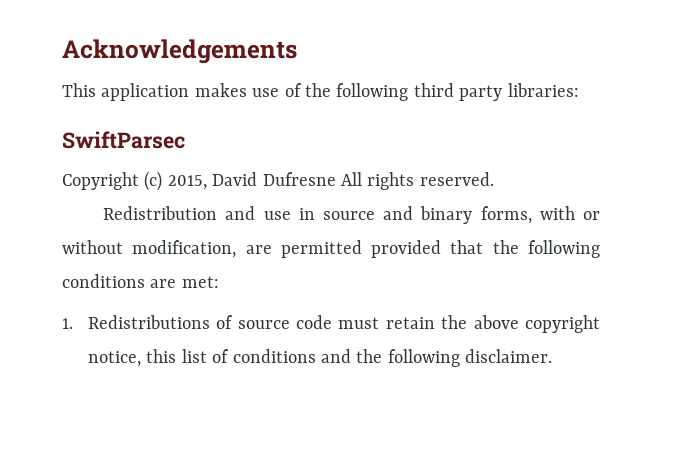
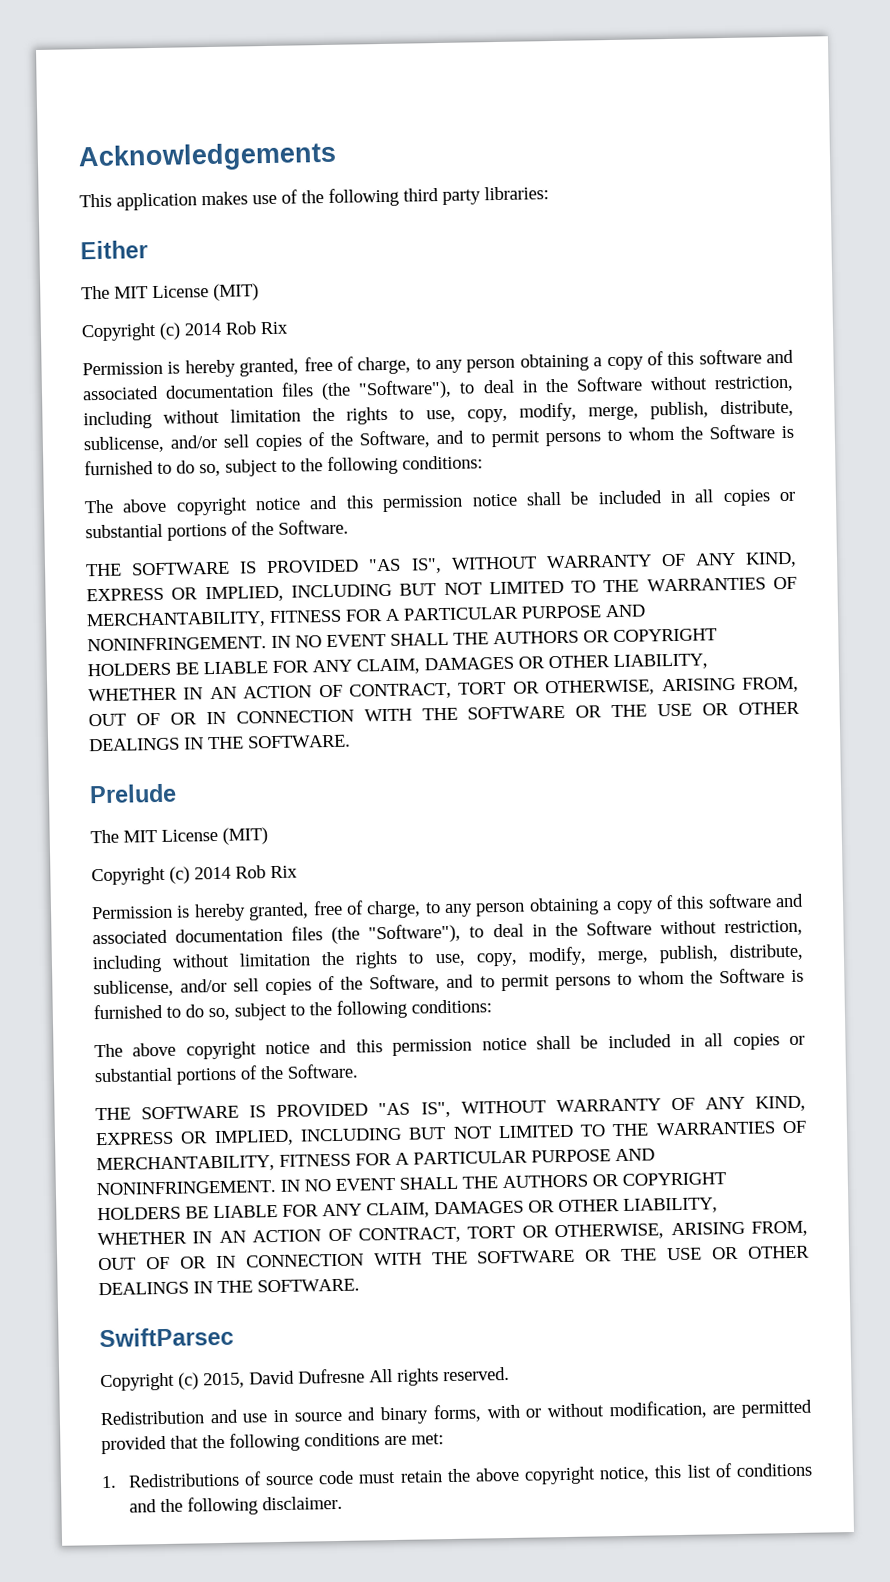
+ Either
+ The MIT License (MIT)
+ Copyright (c) 2014 Rob Rix
+ Permission is hereby granted, free of charge, to any person obtaining a copy of this software and associated documentation files (the "Software"), to deal in the Software without restriction, including without limitation the rights to use, copy, modify, merge, publish, distribute, sublicense, and/or sell copies of the Software, and to permit persons to whom the Software is furnished to do so, subject to the following conditions:
+ The above copyright notice and this permission notice shall be included in all copies or substantial portions of the Software.
+ THE SOFTWARE IS PROVIDED "AS IS", WITHOUT WARRANTY OF ANY KIND, EXPRESS OR IMPLIED, INCLUDING BUT NOT LIMITED TO THE WARRANTIES OF MERCHANTABILITY, FITNESS FOR A PARTICULAR PURPOSE AND NONINFRINGEMENT. IN NO EVENT SHALL THE AUTHORS OR COPYRIGHT HOLDERS BE LIABLE FOR ANY CLAIM, DAMAGES OR OTHER LIABILITY, WHETHER IN AN ACTION OF CONTRACT, TORT OR OTHERWISE, ARISING FROM, OUT OF OR IN CONNECTION WITH THE SOFTWARE OR THE USE OR OTHER DEALINGS IN THE SOFTWARE.
+ Prelude
+ The MIT License (MIT)
+ Copyright (c) 2014 Rob Rix
+ Permission is hereby granted, free of charge, to any person obtaining a copy of this software and associated documentation files (the "Software"), to deal in the Software without restriction, including without limitation the rights to use, copy, modify, merge, publish, distribute, sublicense, and/or sell copies of the Software, and to permit persons to whom the Software is furnished to do so, subject to the following conditions:
+ The above copyright notice and this permission notice shall be included in all copies or substantial portions of the Software.
+ THE SOFTWARE IS PROVIDED "AS IS", WITHOUT WARRANTY OF ANY KIND, EXPRESS OR IMPLIED, INCLUDING BUT NOT LIMITED TO THE WARRANTIES OF MERCHANTABILITY, FITNESS FOR A PARTICULAR PURPOSE AND NONINFRINGEMENT. IN NO EVENT SHALL THE AUTHORS OR COPYRIGHT HOLDERS BE LIABLE FOR ANY CLAIM, DAMAGES OR OTHER LIABILITY, WHETHER IN AN ACTION OF CONTRACT, TORT OR OTHERWISE, ARISING FROM, OUT OF OR IN CONNECTION WITH THE SOFTWARE OR THE USE OR OTHER DEALINGS IN THE SOFTWARE.

